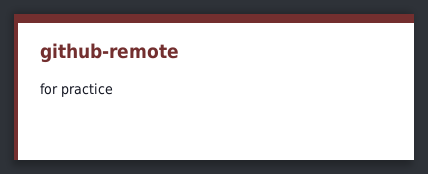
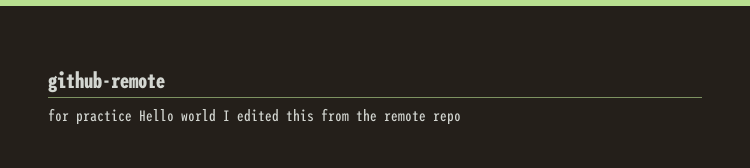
- for practice
+ for practice Hello world I edited this from the remote repo

